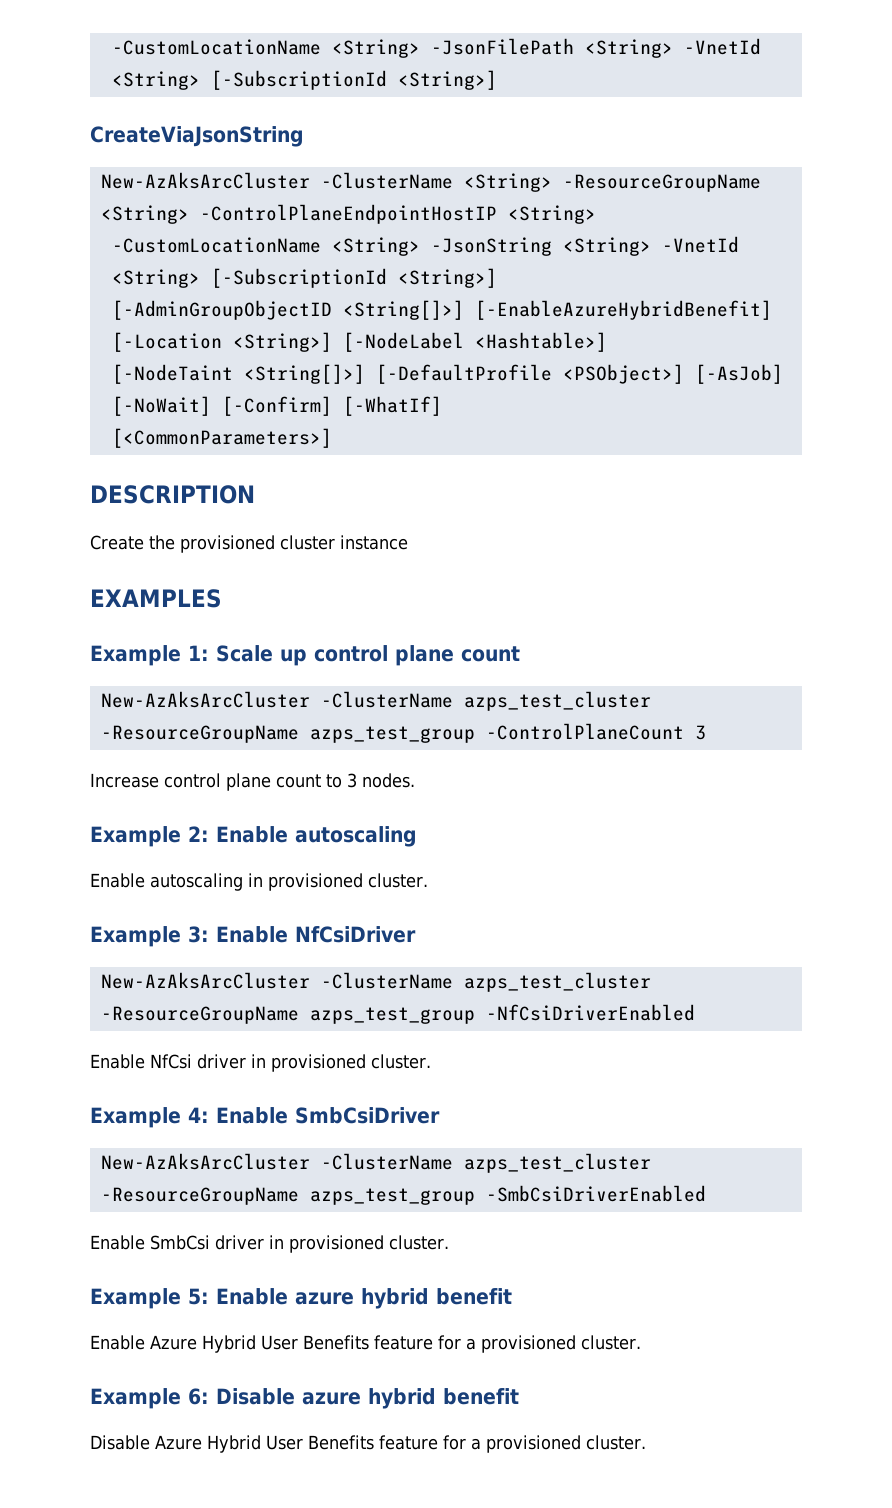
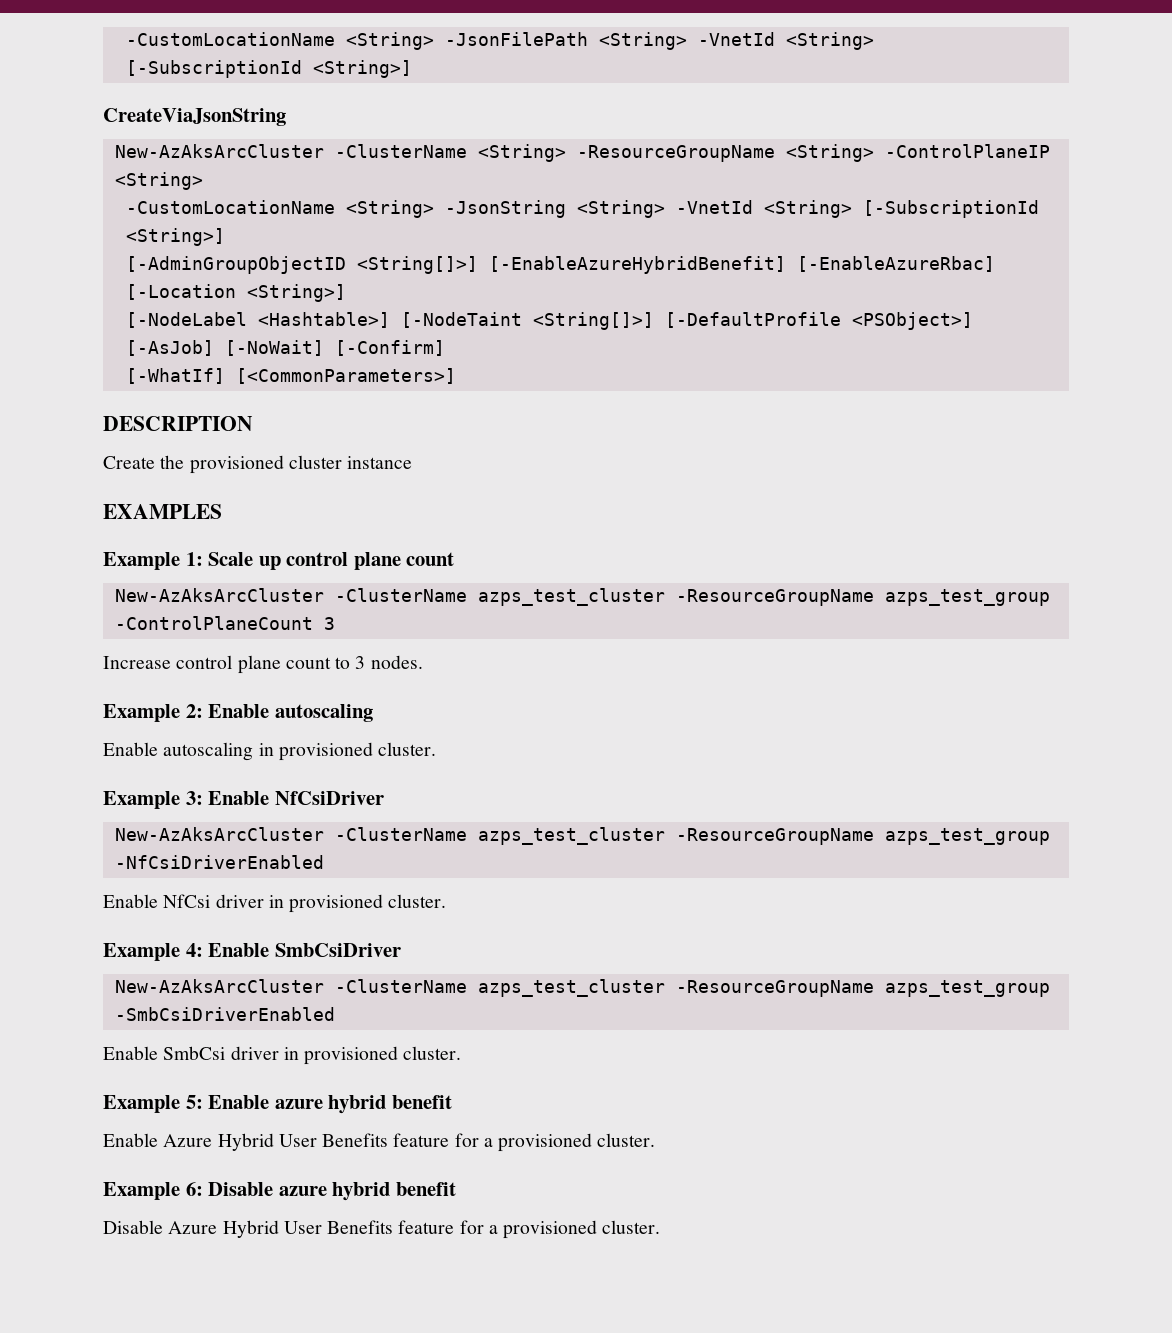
- New-AzAksArcCluster -ClusterName <String> -ResourceGroupName <String> -ControlPlaneEndpointHostIP <String>
+ New-AzAksArcCluster -ClusterName <String> -ResourceGroupName <String> -ControlPlaneIP <String>
- [-AdminGroupObjectID <String[]>] [-EnableAzureHybridBenefit] [-Location <String>] [-NodeLabel <Hashtable>]
- [-NodeTaint <String[]>] [-DefaultProfile <PSObject>] [-AsJob] [-NoWait] [-Confirm] [-WhatIf]
- [<CommonParameters>]
+ [-AdminGroupObjectID <String[]>] [-EnableAzureHybridBenefit] [-EnableAzureRbac] [-Location <String>]
+ [-NodeLabel <Hashtable>] [-NodeTaint <String[]>] [-DefaultProfile <PSObject>] [-AsJob] [-NoWait] [-Confirm]
+ [-WhatIf] [<CommonParameters>]

